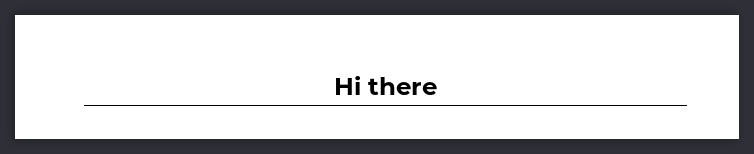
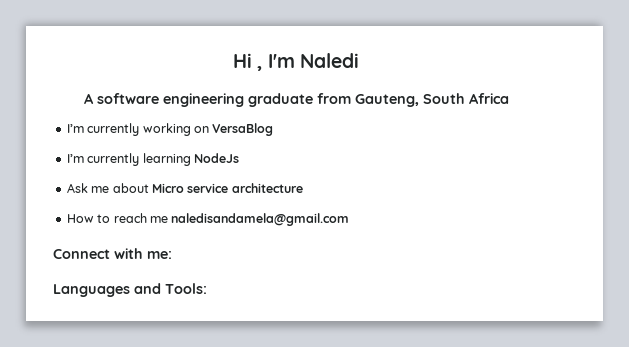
- Hi there
+ Hi , I'm Naledi
+ A software engineering graduate from Gauteng, South Africa
+ I’m currently working on VersaBlog
+ I’m currently learning NodeJs
+ Ask me about Micro service architecture
+ How to reach me naledisandamela@gmail.com
+ Connect with me:
+ Languages and Tools:

